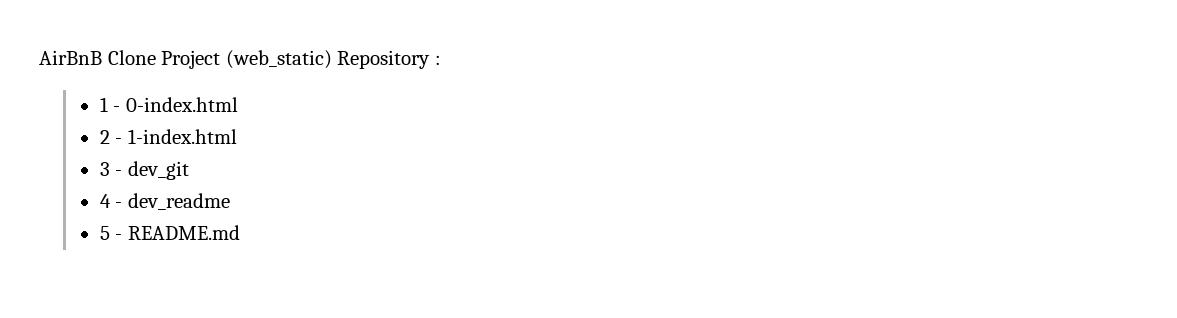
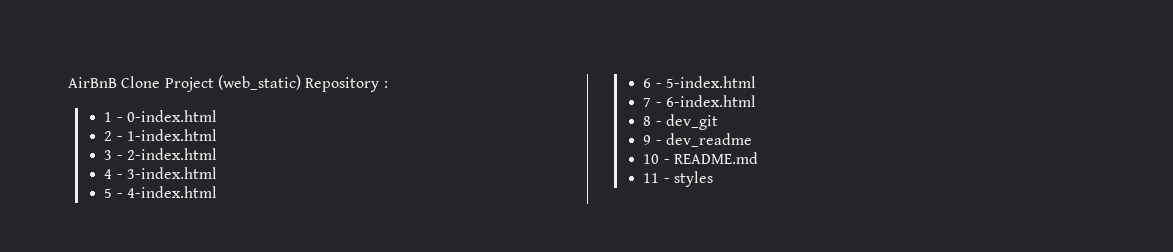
- 3 - dev_git
+ 3 - 2-index.html
- 4 - dev_readme
+ 4 - 3-index.html
- 5 - README.md
+ 5 - 4-index.html
+ 6 - 5-index.html
+ 7 - 6-index.html
+ 8 - dev_git
+ 9 - dev_readme
+ 10 - README.md
+ 11 - styles

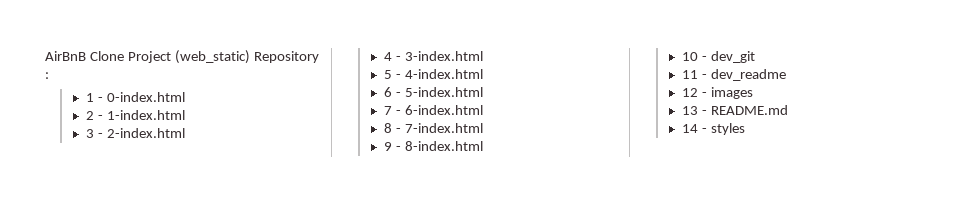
- 8 - dev_git
+ 8 - 7-index.html
- 9 - dev_readme
+ 9 - 8-index.html
- 10 - README.md
+ 10 - dev_git
- 11 - styles
+ 11 - dev_readme
+ 12 - images
+ 13 - README.md
+ 14 - styles

